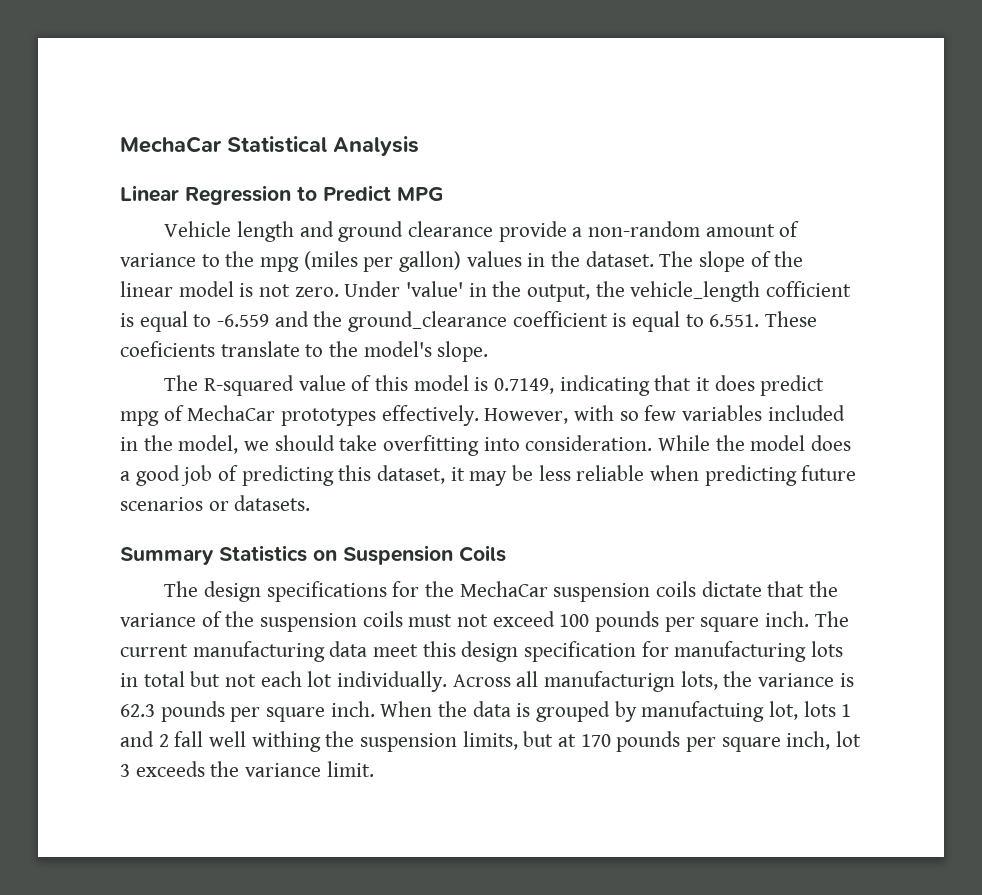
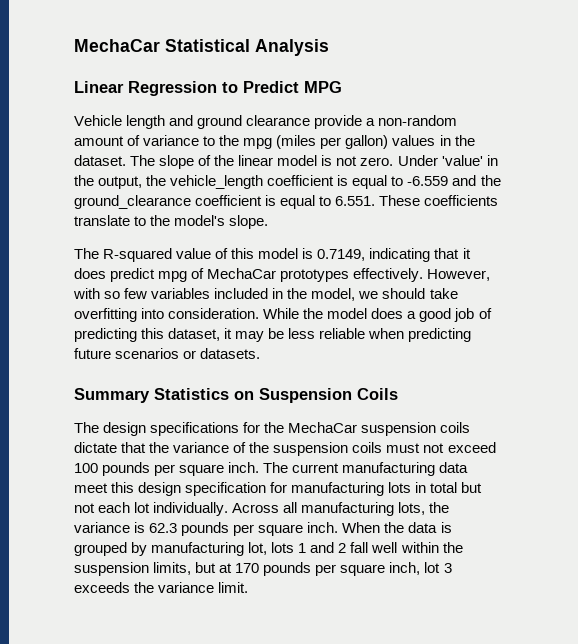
- Under 'value' in the output, the vehicle_length cofficient is equal to -6.559 and the ground_clearance coefficient is equal to 6.551. These coeficients translate to the model's slope.
+ Under 'value' in the output, the vehicle_length coefficient is equal to -6.559 and the ground_clearance coefficient is equal to 6.551. These coefficients translate to the model's slope.
- Across all manufacturign lots, the variance is 62.3 pounds per square inch.
+ Across all manufacturing lots, the variance is 62.3 pounds per square inch.
- When the data is grouped by manufactuing lot, lots 1 and 2 fall well withing the suspension limits, but at 170 pounds per square inch, lot 3 exceeds the variance limit.
+ When the data is grouped by manufacturing lot, lots 1 and 2 fall well within the suspension limits, but at 170 pounds per square inch, lot 3 exceeds the variance limit.

